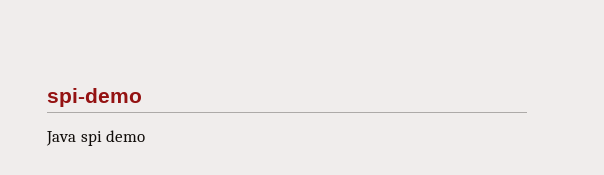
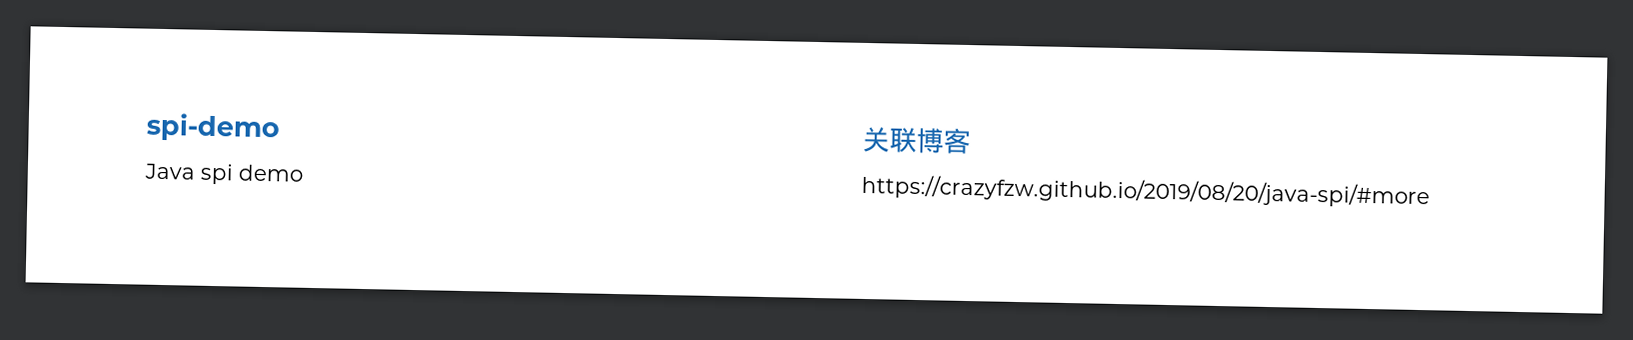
+ 关联博客
+ https://crazyfzw.github.io/2019/08/20/java-spi/#more

